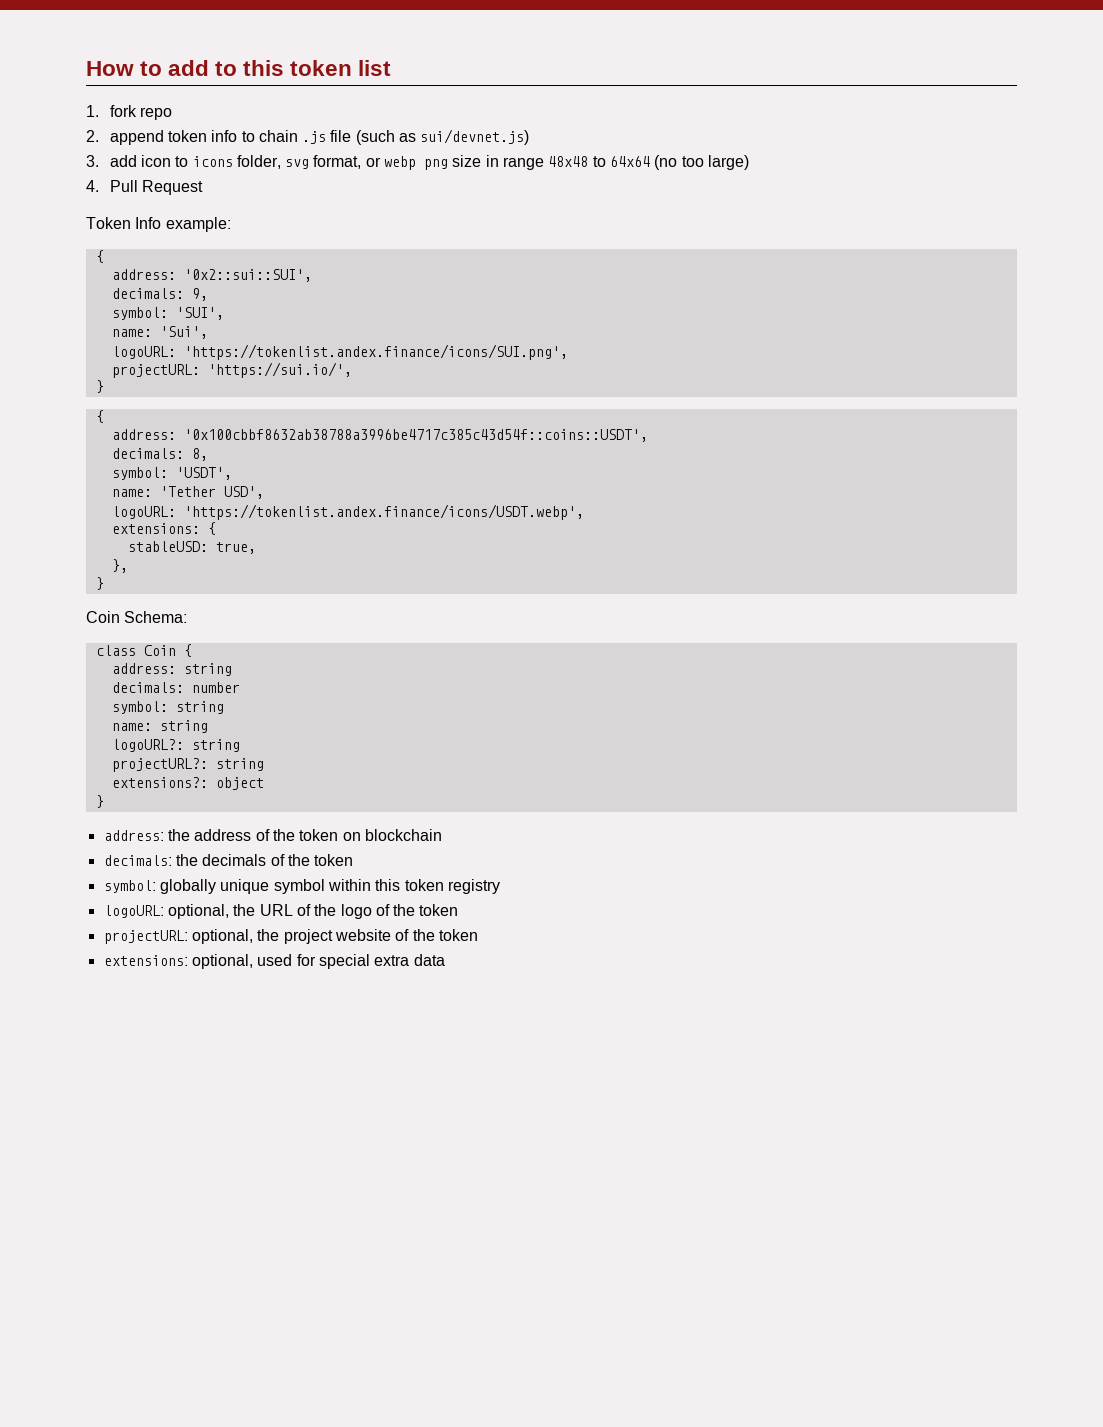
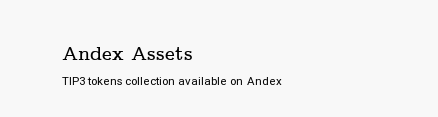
- How to add to this token list
- 1. fork repo
- 2. append token info to chain .js file (such as sui/devnet.js)
- 3. add icon to icons folder, svg format, or webp png size in range 48x48 to 64x64 (no too large)
- 4. Pull Request
- Token Info example:
- {
- address: '0x2::sui::SUI',
- decimals: 9,
- symbol: 'SUI',
- name: 'Sui',
- logoURL: 'https://tokenlist.andex.finance/icons/SUI.png',
- projectURL: 'https://sui.io/',
- }
- {
- address: '0x100cbbf8632ab38788a3996be4717c385c43d54f::coins::USDT',
- decimals: 8,
- symbol: 'USDT',
- name: 'Tether USD',
- logoURL: 'https://tokenlist.andex.finance/icons/USDT.webp',
- extensions: {
- stableUSD: true,
- },
- }
- Coin Schema:
- class Coin {
- address: string
- decimals: number
- symbol: string
- name: string
- logoURL?: string
- projectURL?: string
- extensions?: object
- }
- address: the address of the token on blockchain
- decimals: the decimals of the token
- symbol: globally unique symbol within this token registry
- logoURL: optional, the URL of the logo of the token
- projectURL: optional, the project website of the token
- extensions: optional, used for special extra data
+ Andex Assets
+ TIP3 tokens collection available on Andex

